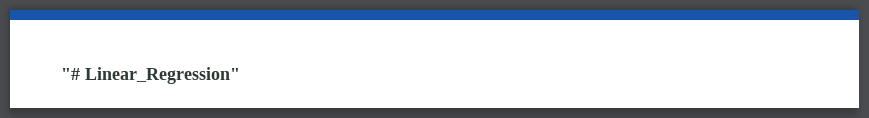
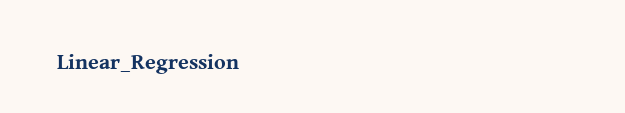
- "# Linear_Regression"
+ Linear_Regression

